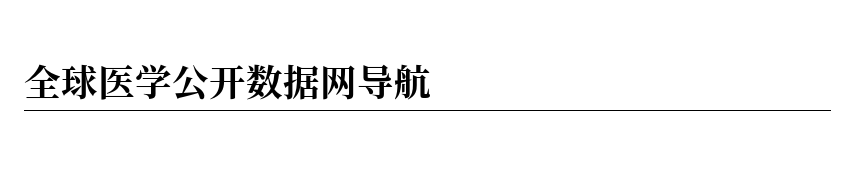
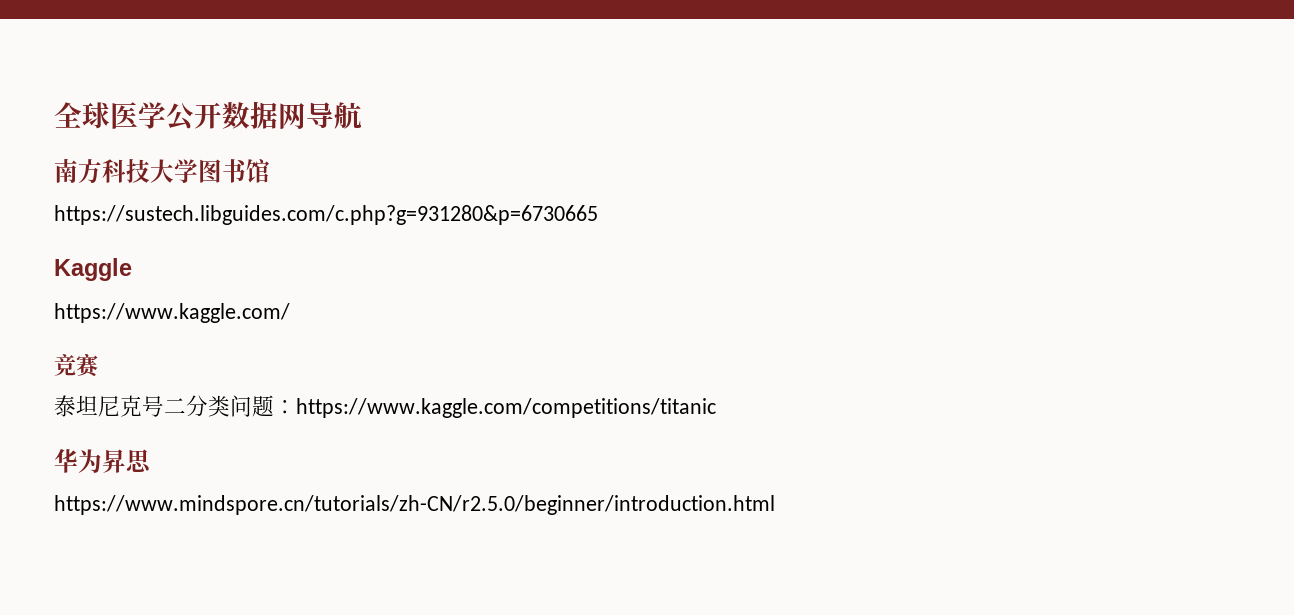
+ 南方科技大学图书馆
+ https://sustech.libguides.com/c.php?g=931280&p=6730665
+ Kaggle
+ https://www.kaggle.com/
+ 竞赛
+ 泰坦尼克号二分类问题：https://www.kaggle.com/competitions/titanic
+ 华为昇思
+ https://www.mindspore.cn/tutorials/zh-CN/r2.5.0/beginner/introduction.html

